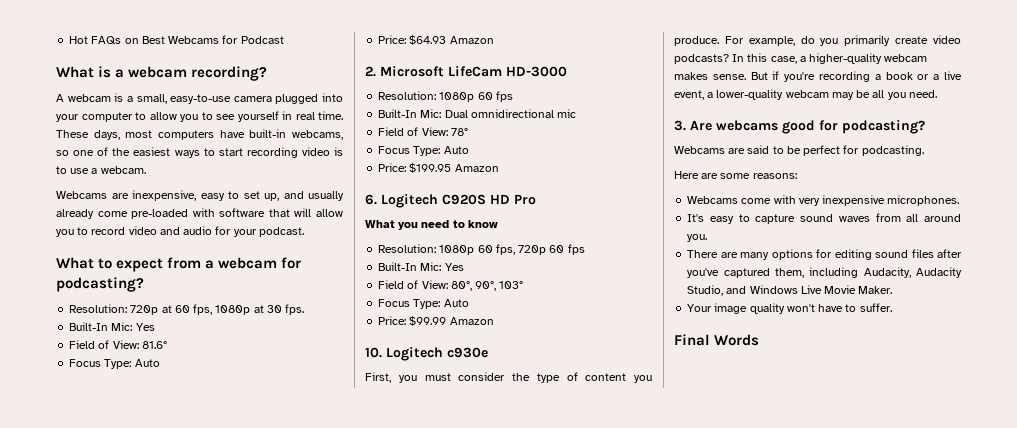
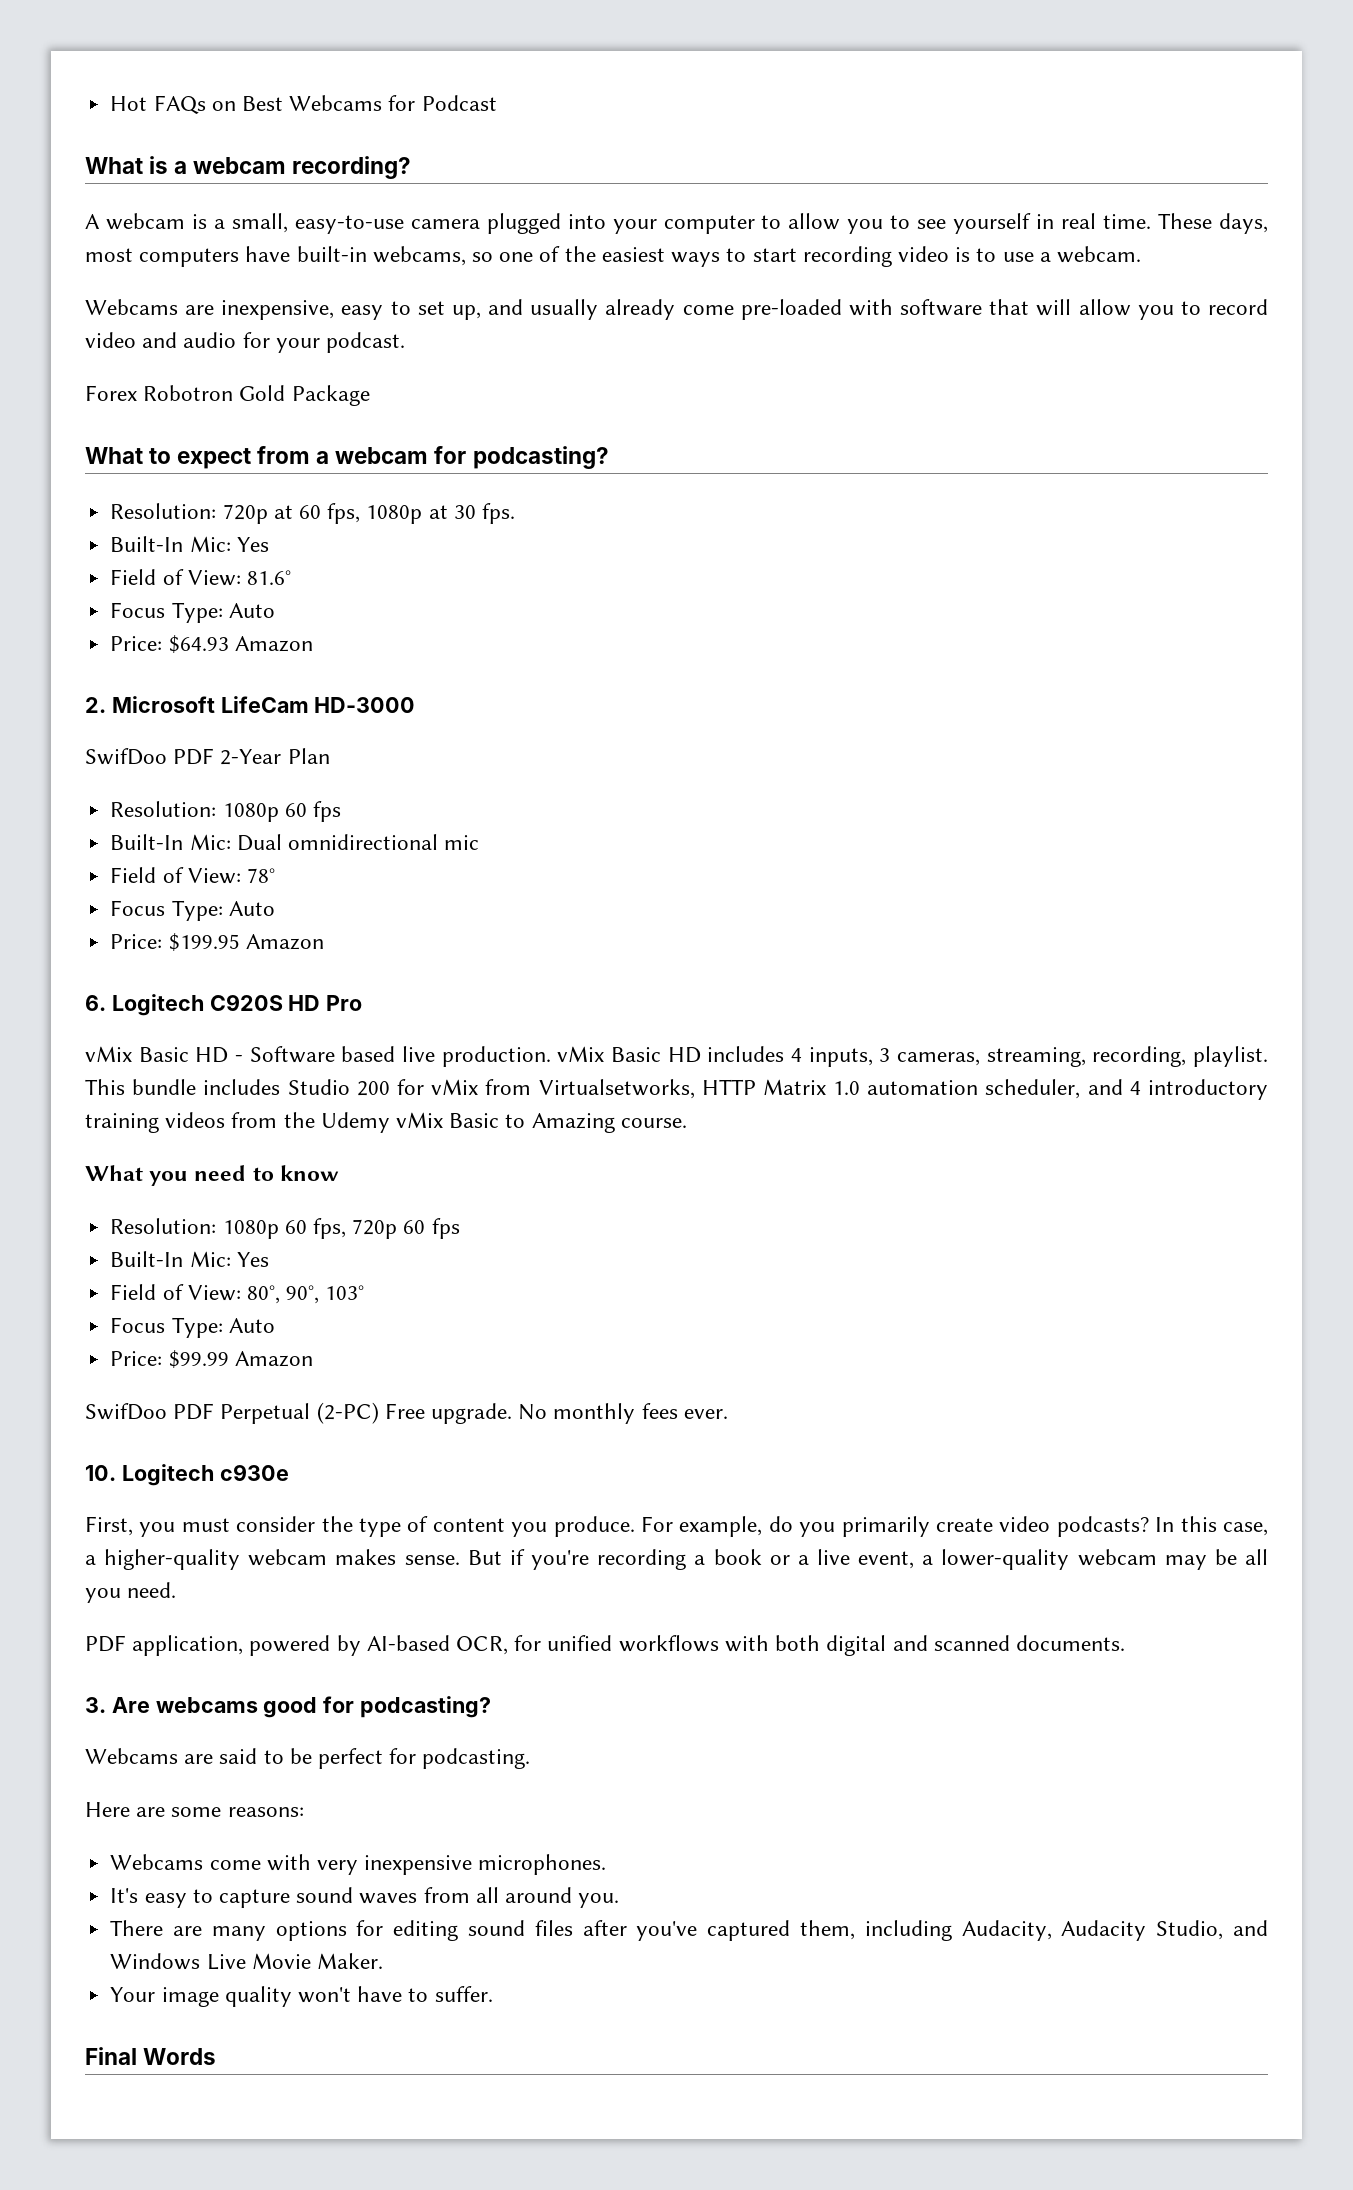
+ Forex Robotron Gold Package
+ SwifDoo PDF 2-Year Plan
+ vMix Basic HD - Software based live production. vMix Basic HD includes 4 inputs, 3 cameras, streaming, recording, playlist. This bundle includes Studio 200 for vMix from Virtualsetworks, HTTP Matrix 1.0 automation scheduler, and 4 introductory training videos from the Udemy vMix Basic to Amazing course.
+ SwifDoo PDF Perpetual (2-PC) Free upgrade. No monthly fees ever.
+ PDF application, powered by AI-based OCR, for unified workflows with both digital and scanned documents.

